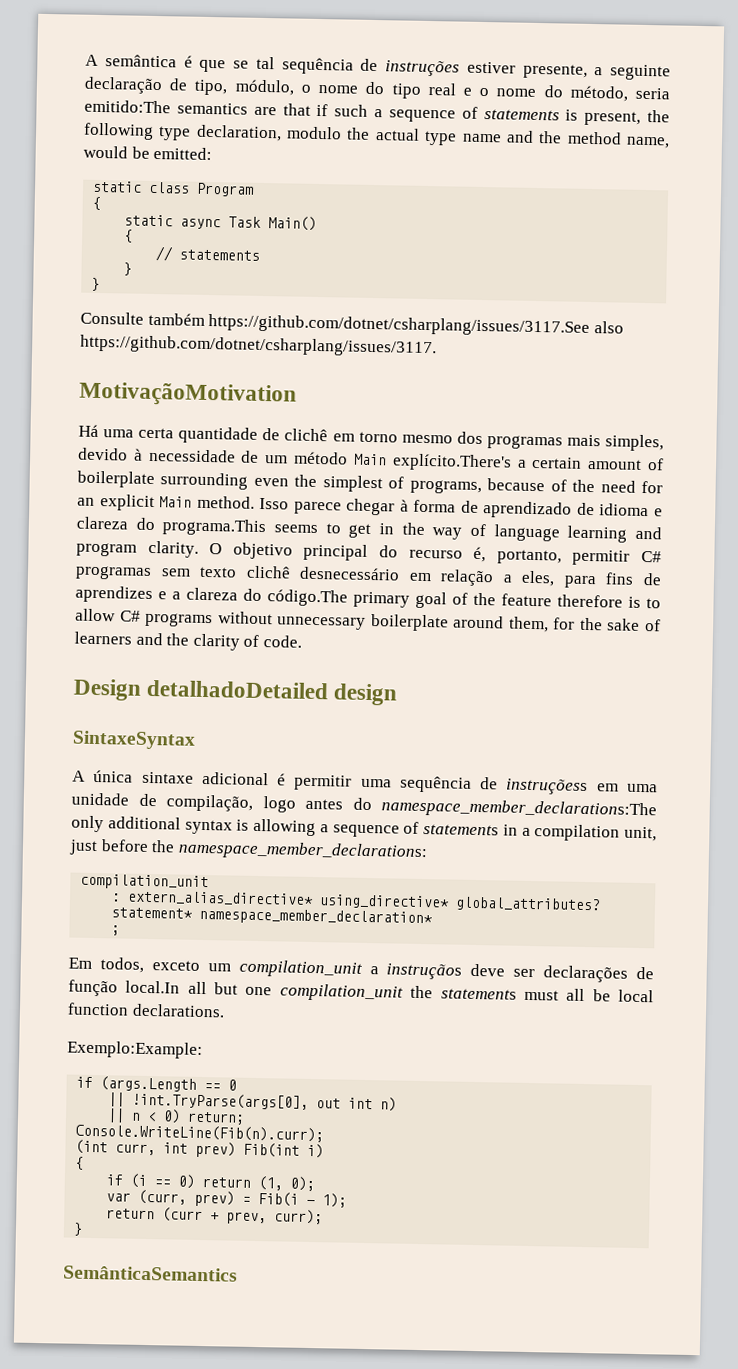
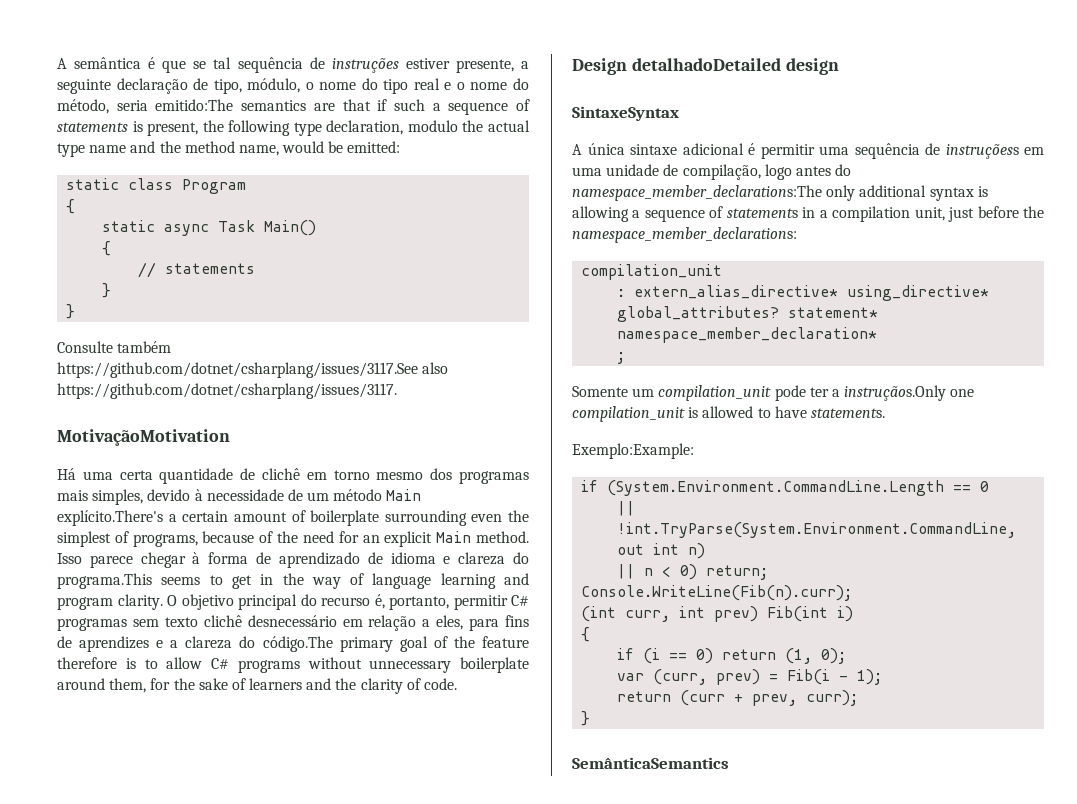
- Em todos, exceto um compilation_unit a instruçãos deve ser declarações de função local.In all but one compilation_unit the statements must all be local function declarations.
+ Somente um compilation_unit pode ter a instruçãos.Only one compilation_unit is allowed to have statements.
- if (args.Length == 0
+ if (System.Environment.CommandLine.Length == 0
- || !int.TryParse(args[0], out int n)
+ || !int.TryParse(System.Environment.CommandLine, out int n)

